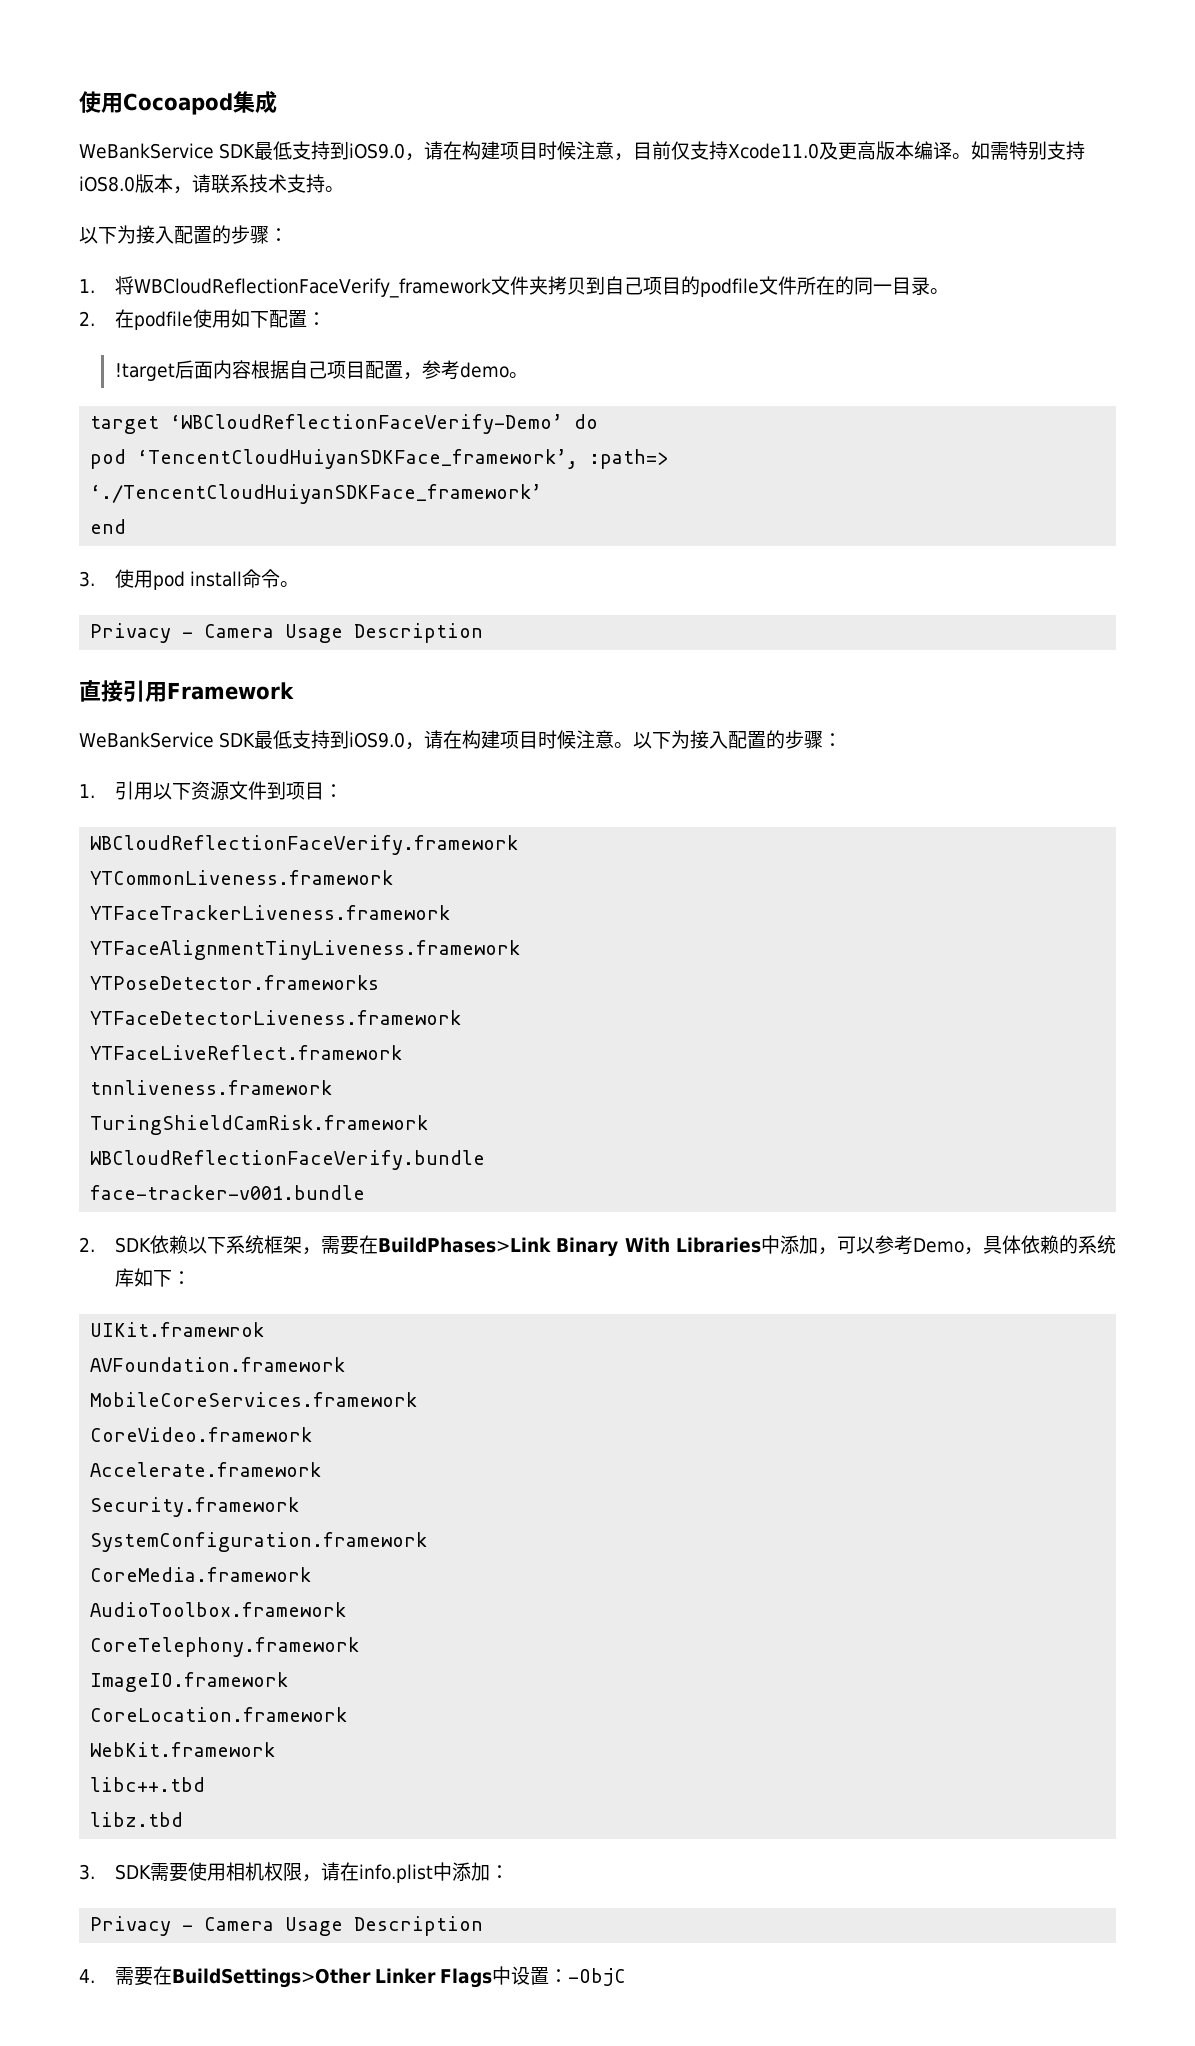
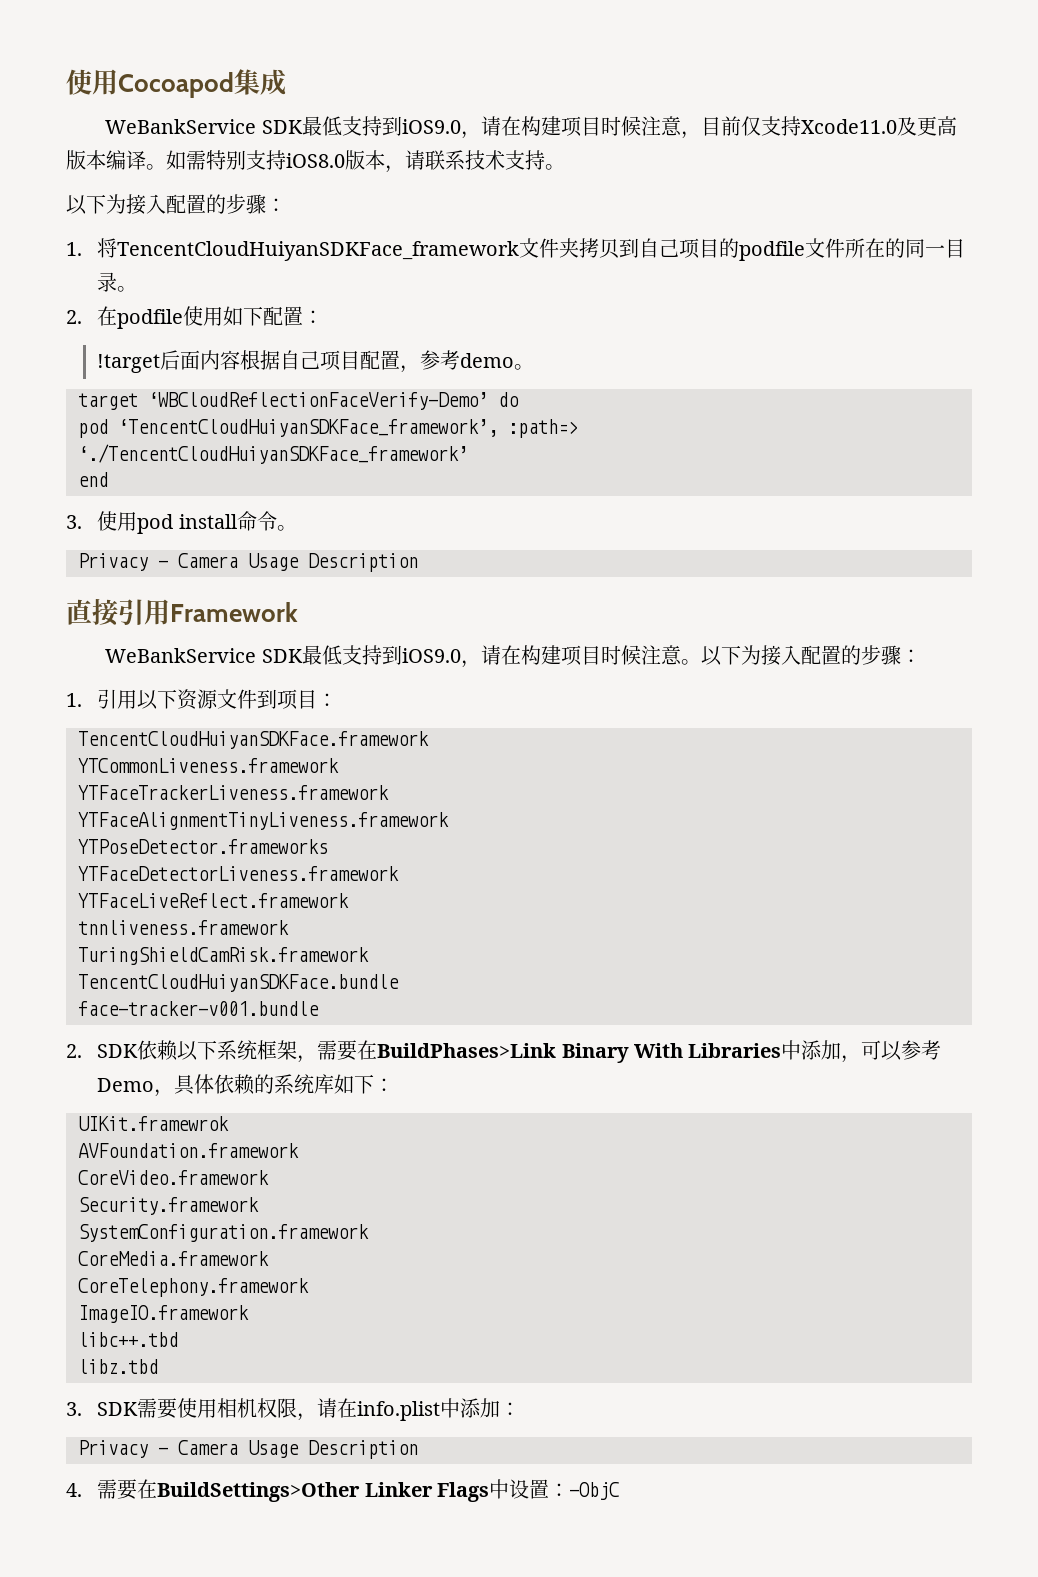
- 1.将WBCloudReflectionFaceVerify_framework文件夹拷贝到自己项目的podfile文件所在的同一目录。
+ 1.将TencentCloudHuiyanSDKFace_framework文件夹拷贝到自己项目的podfile文件所在的同一目录。
- WBCloudReflectionFaceVerify.framework
+ TencentCloudHuiyanSDKFace.framework
- WBCloudReflectionFaceVerify.bundle
+ TencentCloudHuiyanSDKFace.bundle
- MobileCoreServices.framework
- Accelerate.framework
- AudioToolbox.framework
- CoreLocation.framework
- WebKit.framework

